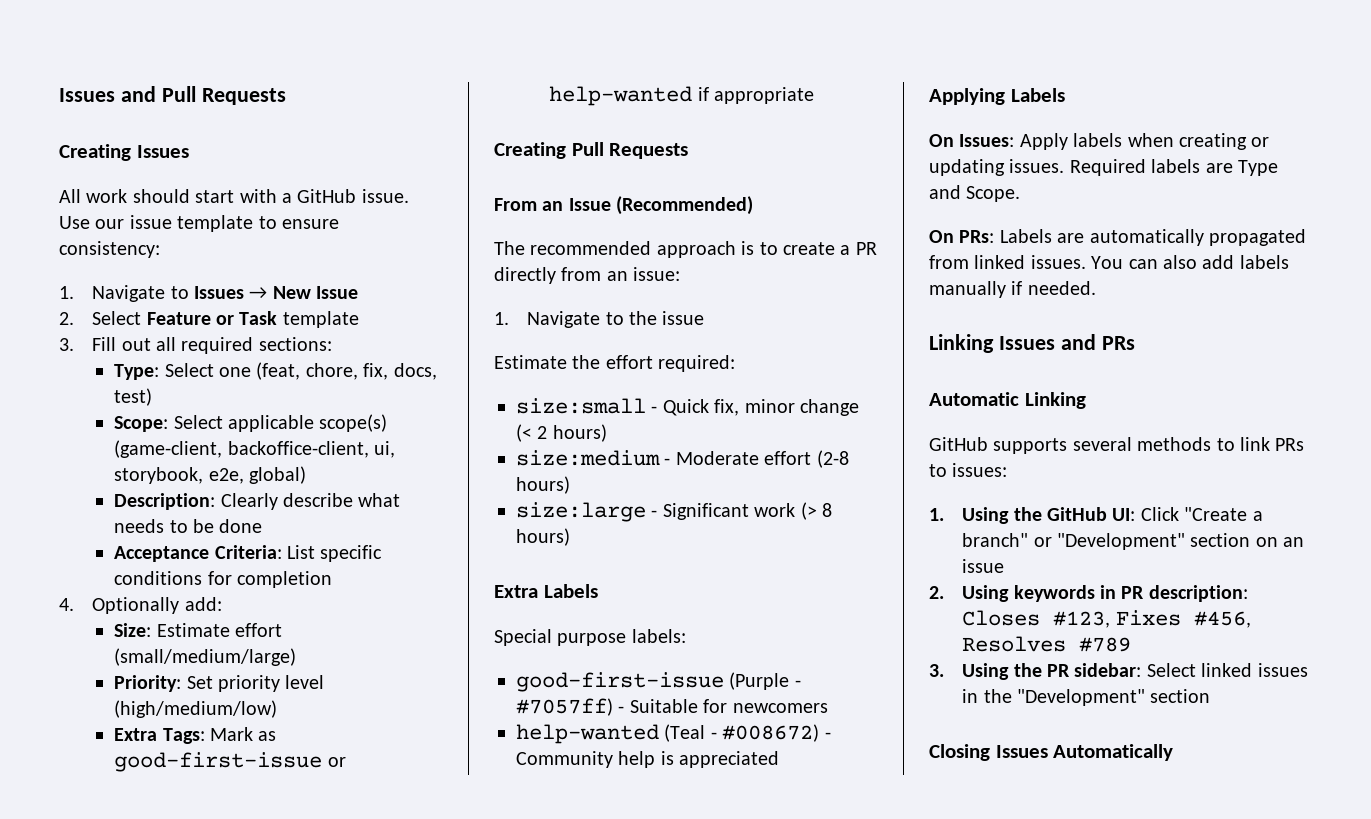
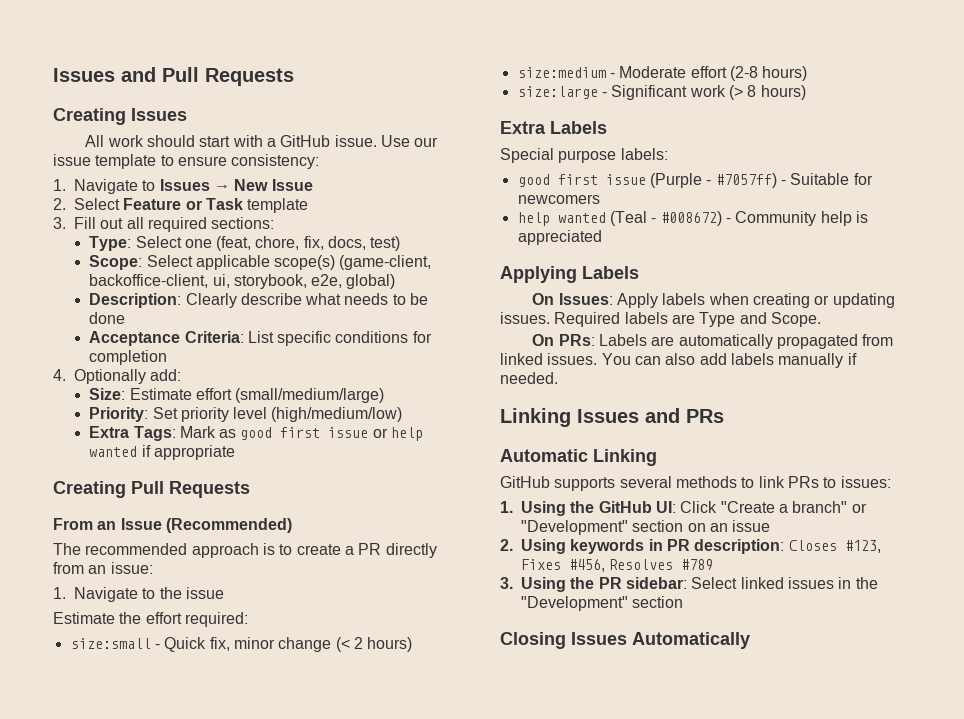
- Extra Tags: Mark as good-first-issue or help-wanted if appropriate
+ Extra Tags: Mark as good first issue or help wanted if appropriate
- good-first-issue (Purple - #7057ff) - Suitable for newcomers
+ good first issue (Purple - #7057ff) - Suitable for newcomers
- help-wanted (Teal - #008672) - Community help is appreciated
+ help wanted (Teal - #008672) - Community help is appreciated

